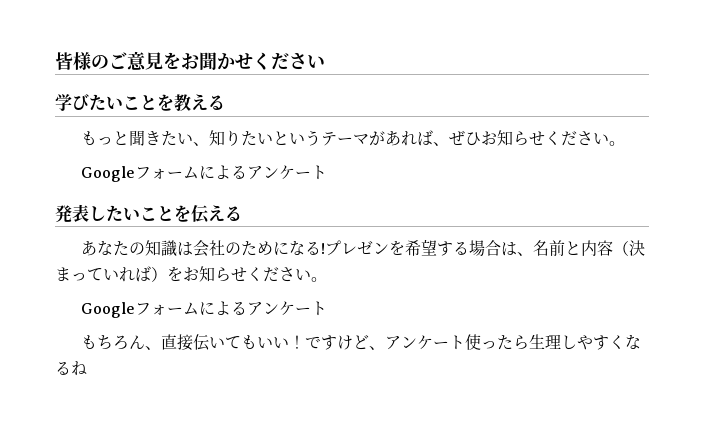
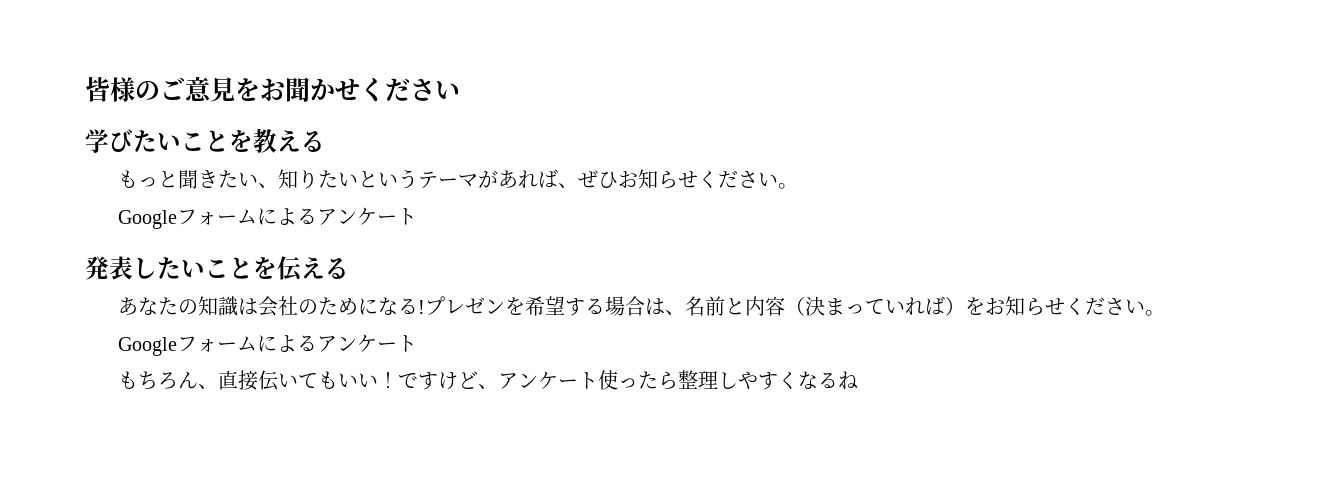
- ですけど、アンケート使ったら生理しやすくなるね
+ ですけど、アンケート使ったら整理しやすくなるね

